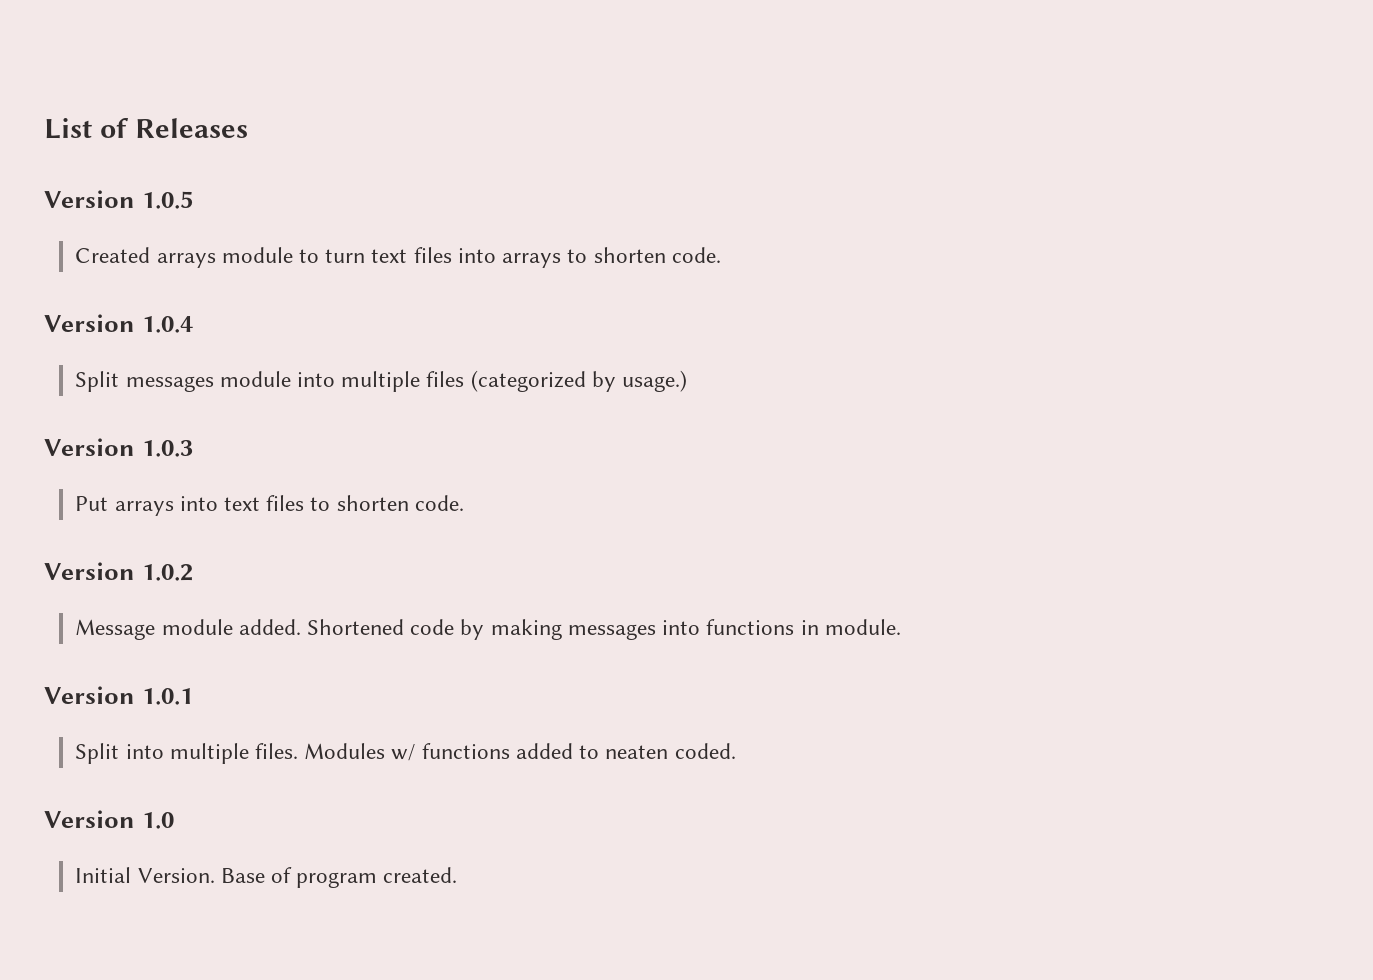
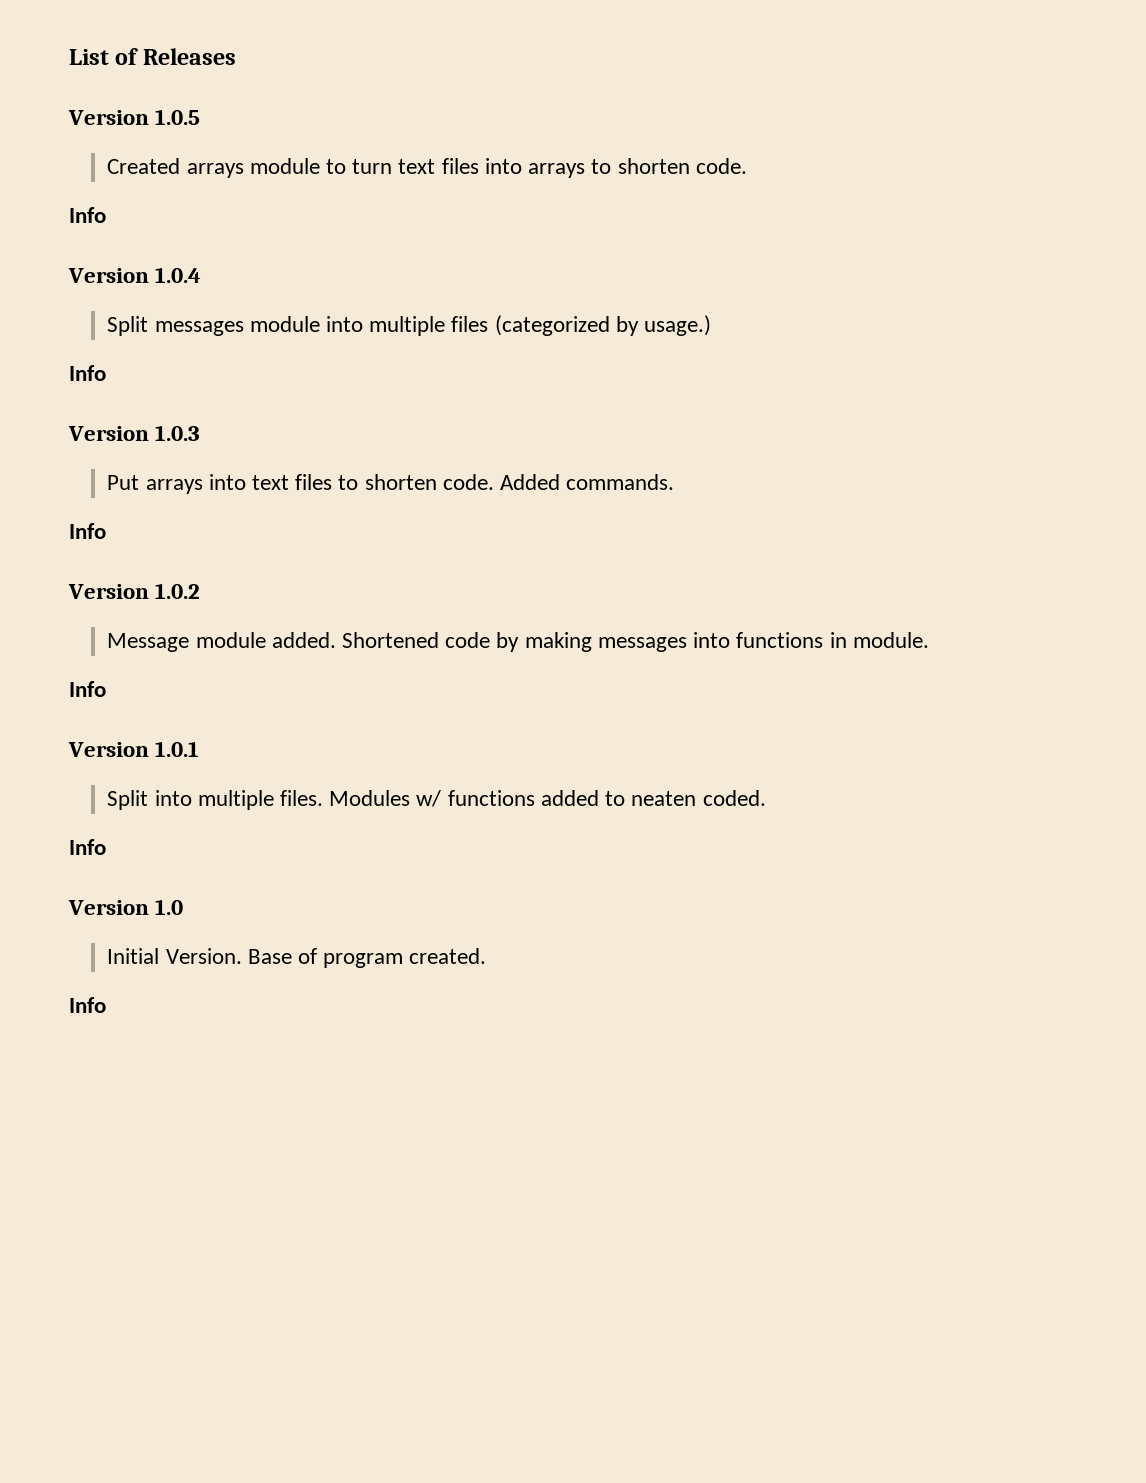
  Created arrays module to turn text files into arrays to shorten code.
+ Info
  Split messages module into multiple files (categorized by usage.)
+ Info
+ Added commands.
+ Info
  Shortened code by making messages into functions in module.
+ Info
  Modules w/ functions added to neaten coded.
+ Info
  Base of program created.
+ Info

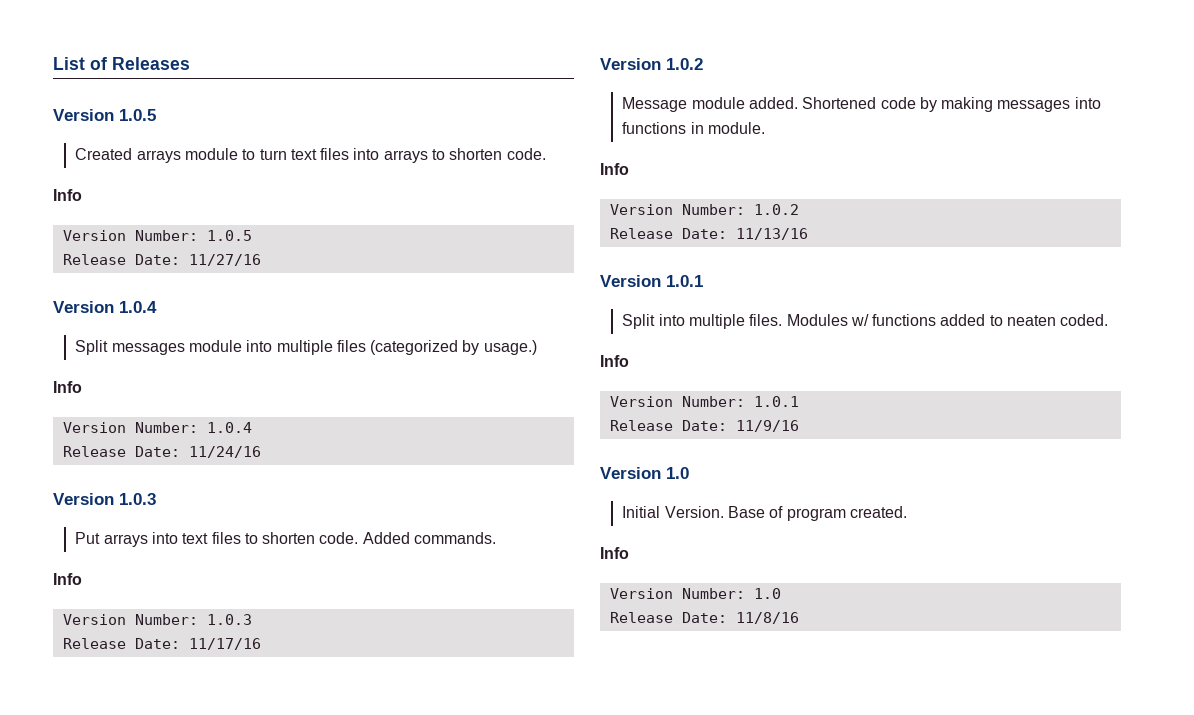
+ Version Number: 1.0.5
+ Release Date: 11/27/16
+ Version Number: 1.0.4
+ Release Date: 11/24/16
+ Version Number: 1.0.3
+ Release Date: 11/17/16
+ Version Number: 1.0.2
+ Release Date: 11/13/16
+ Version Number: 1.0.1
+ Release Date: 11/9/16
+ Version Number: 1.0
+ Release Date: 11/8/16

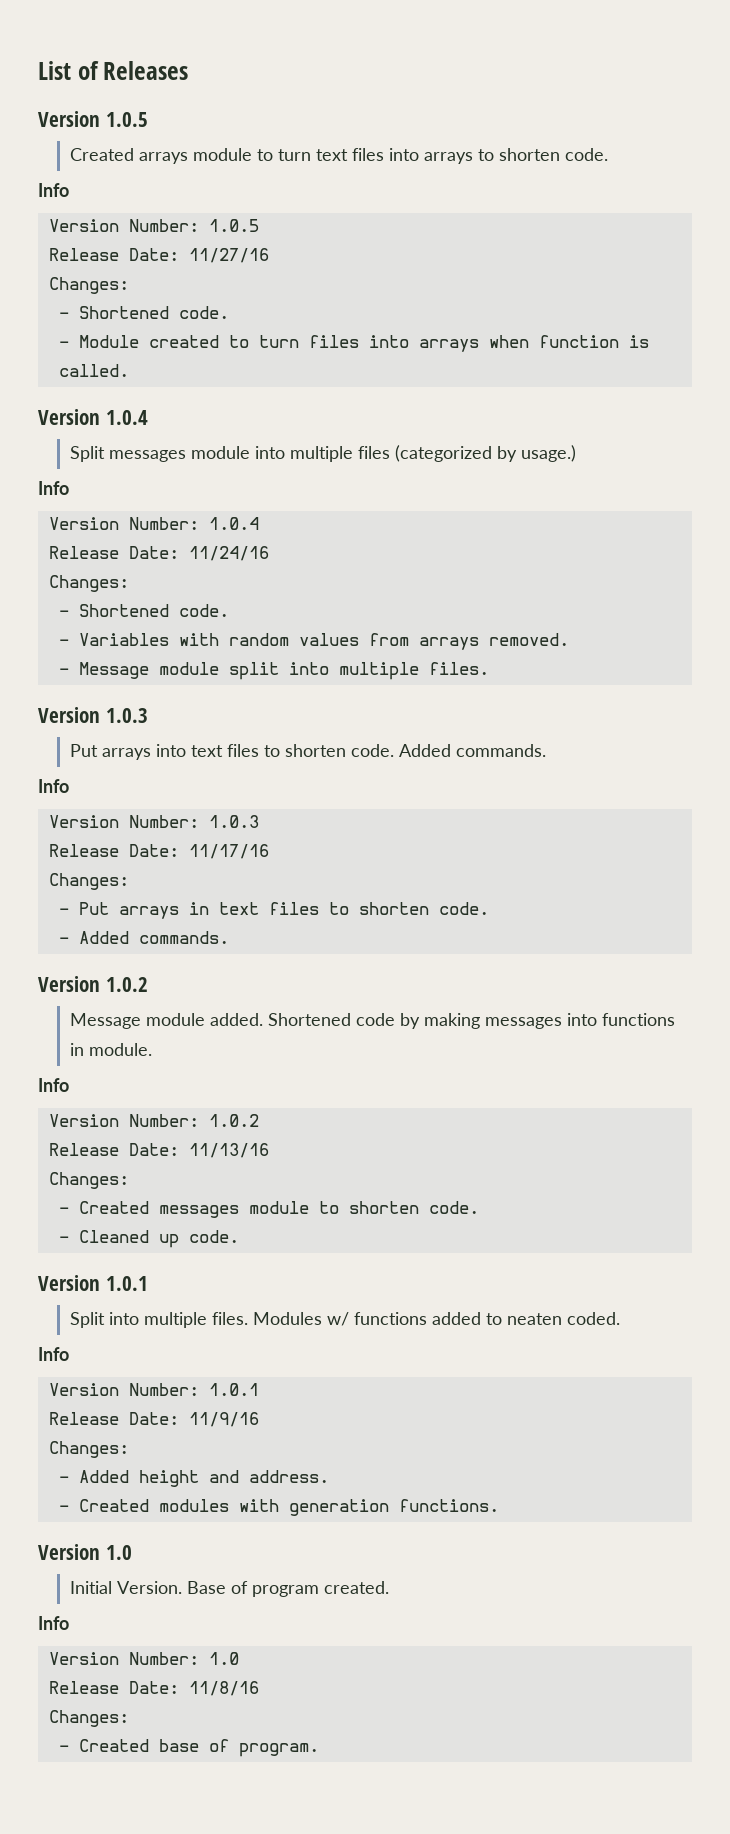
  Release Date: 11/27/16
+ Changes:
+ - Shortened code.
+ - Module created to turn files into arrays when function is called.
  Release Date: 11/24/16
+ Changes:
+ - Shortened code.
+ - Variables with random values from arrays removed.
+ - Message module split into multiple files.
  Release Date: 11/17/16
+ Changes:
+ - Put arrays in text files to shorten code.
+ - Added commands.
  Release Date: 11/13/16
+ Changes:
+ - Created messages module to shorten code.
+ - Cleaned up code.
  Release Date: 11/9/16
+ Changes:
+ - Added height and address.
+ - Created modules with generation functions.
  Release Date: 11/8/16
+ Changes:
+ - Created base of program.

